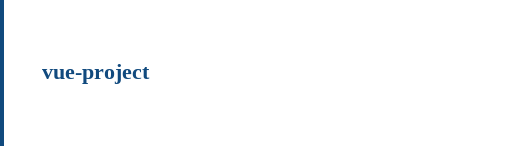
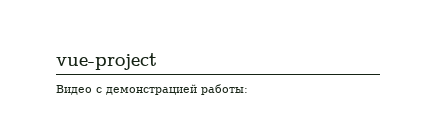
+ Видео с демонстрацией работы:

